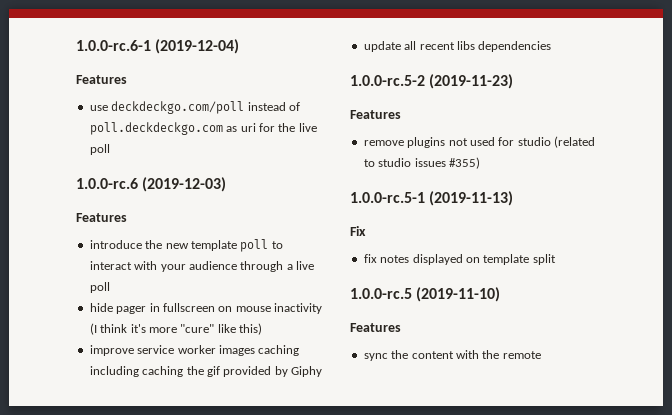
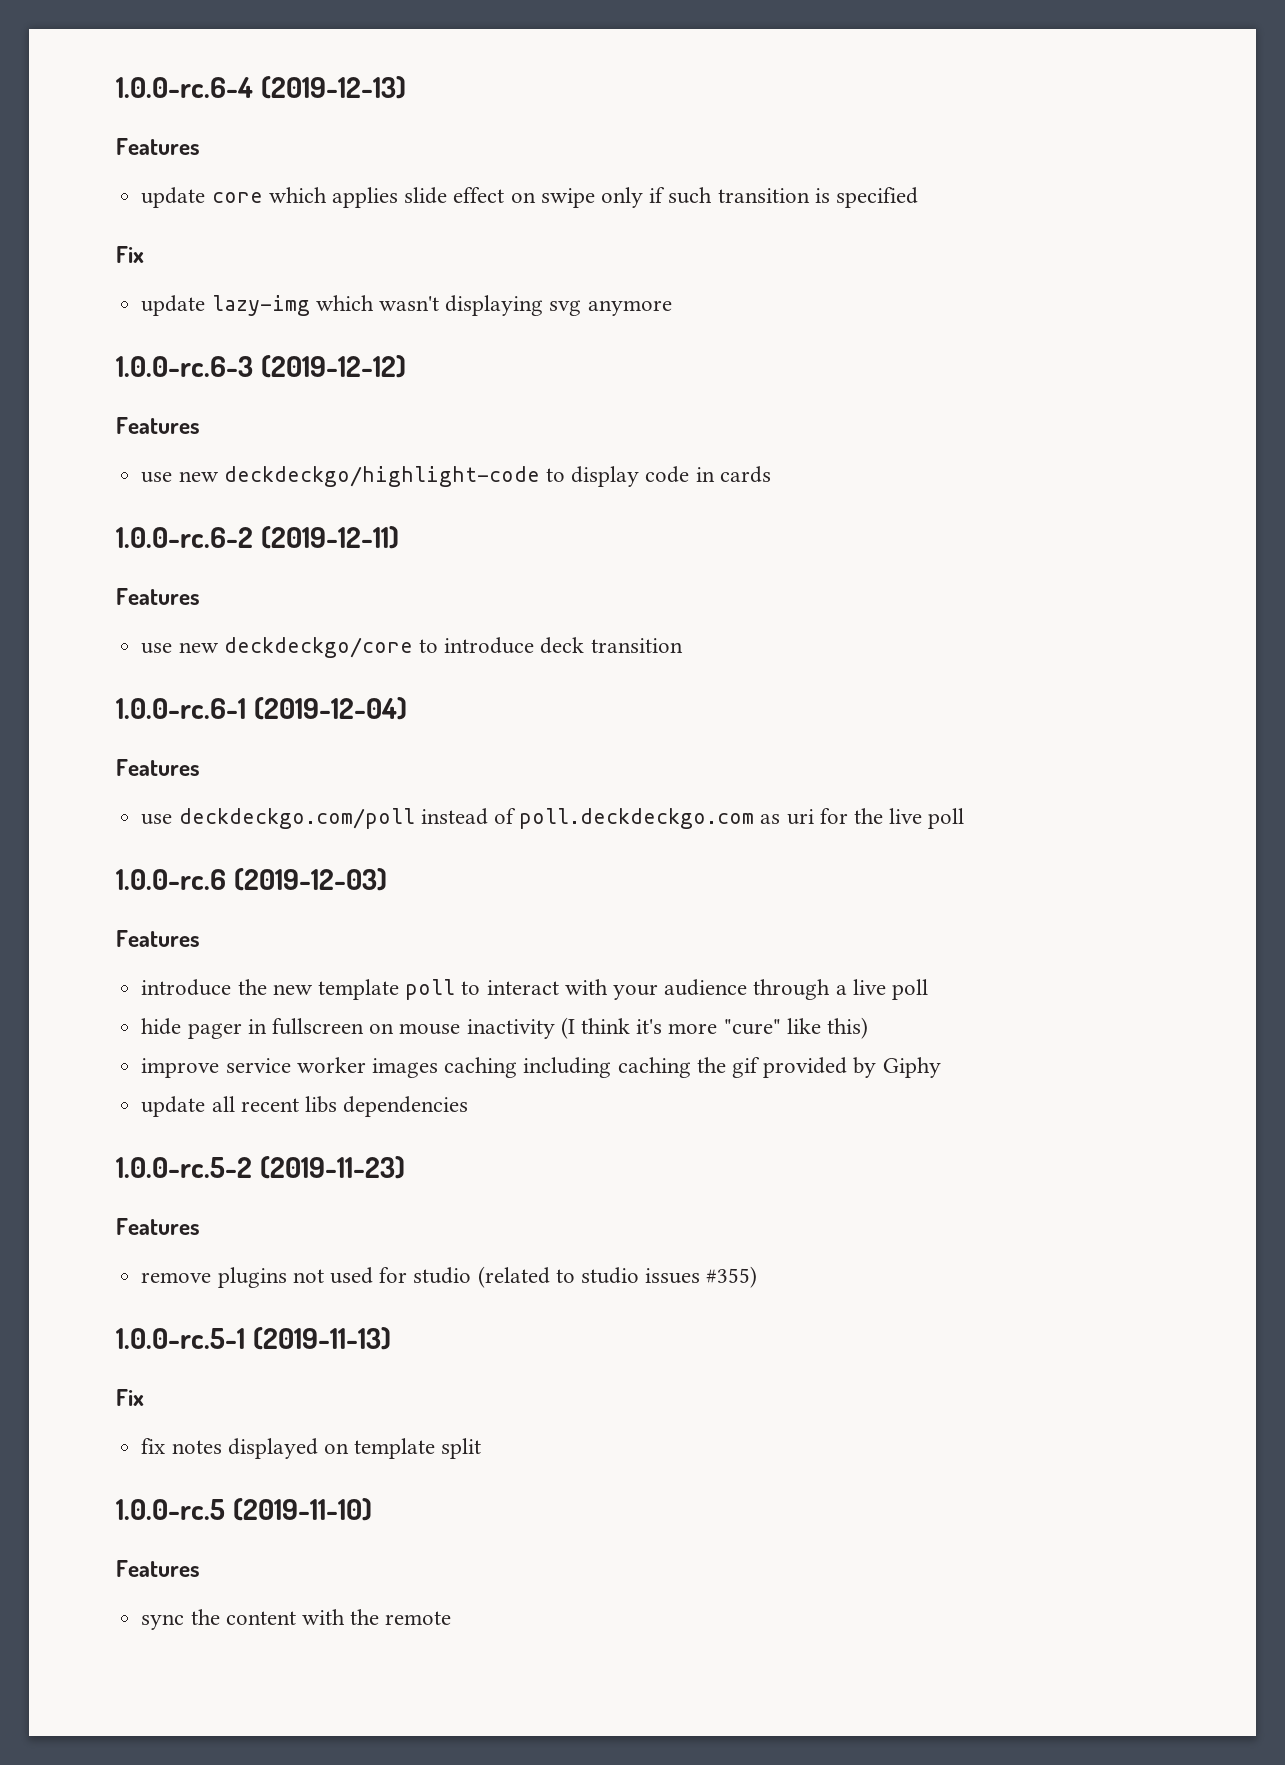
+ 1.0.0-rc.6-4 (2019-12-13)
+ Features
+ update core which applies slide effect on swipe only if such transition is specified
+ Fix
+ update lazy-img which wasn't displaying svg anymore
+ 1.0.0-rc.6-3 (2019-12-12)
+ Features
+ use new deckdeckgo/highlight-code to display code in cards
+ 1.0.0-rc.6-2 (2019-12-11)
+ Features
+ use new deckdeckgo/core to introduce deck transition

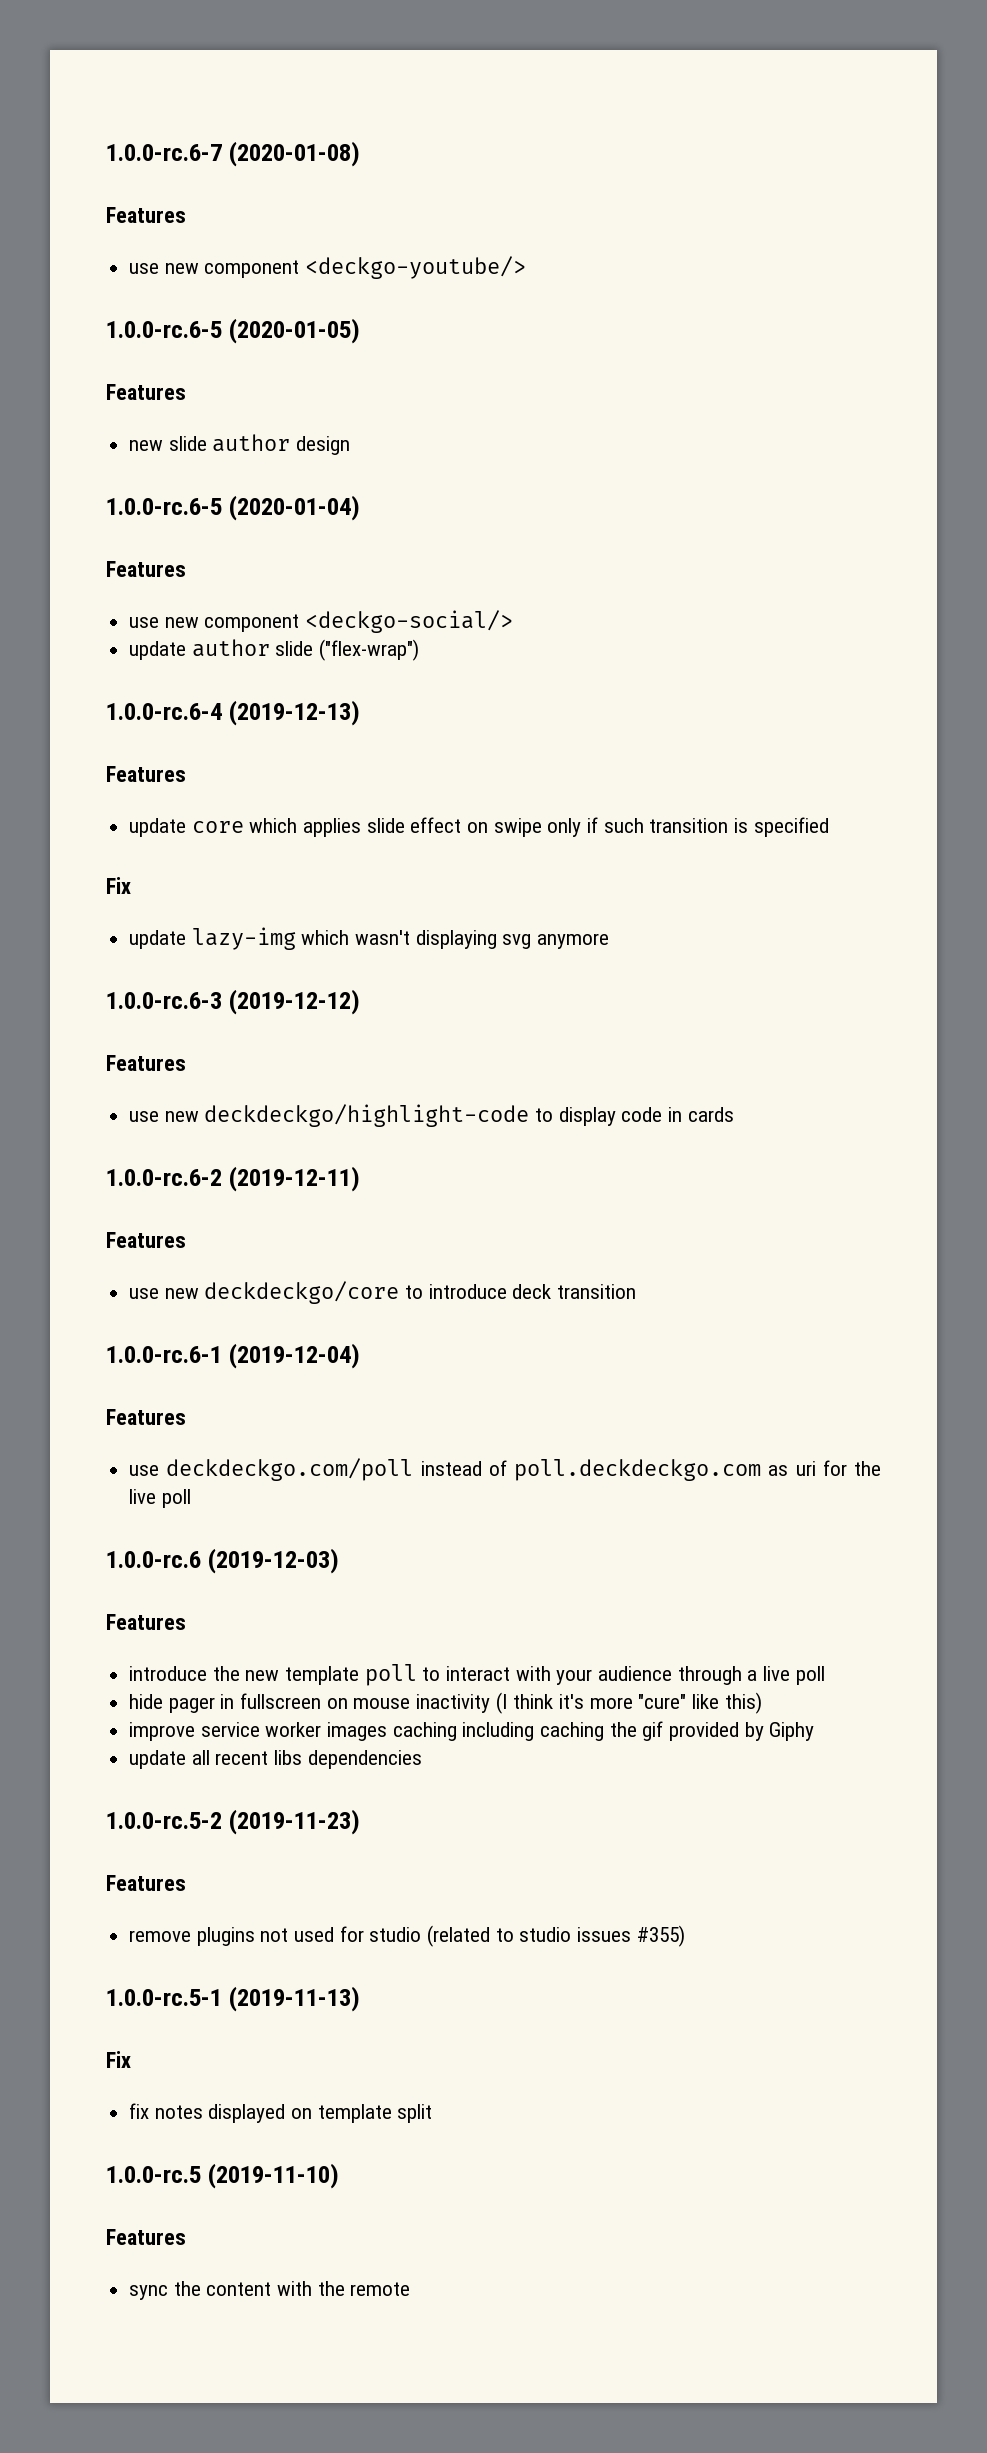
+ 1.0.0-rc.6-7 (2020-01-08)
+ Features
+ use new component <deckgo-youtube/>
+ 1.0.0-rc.6-5 (2020-01-05)
+ Features
+ new slide author design
+ 1.0.0-rc.6-5 (2020-01-04)
+ Features
+ use new component <deckgo-social/>
+ update author slide ("flex-wrap")

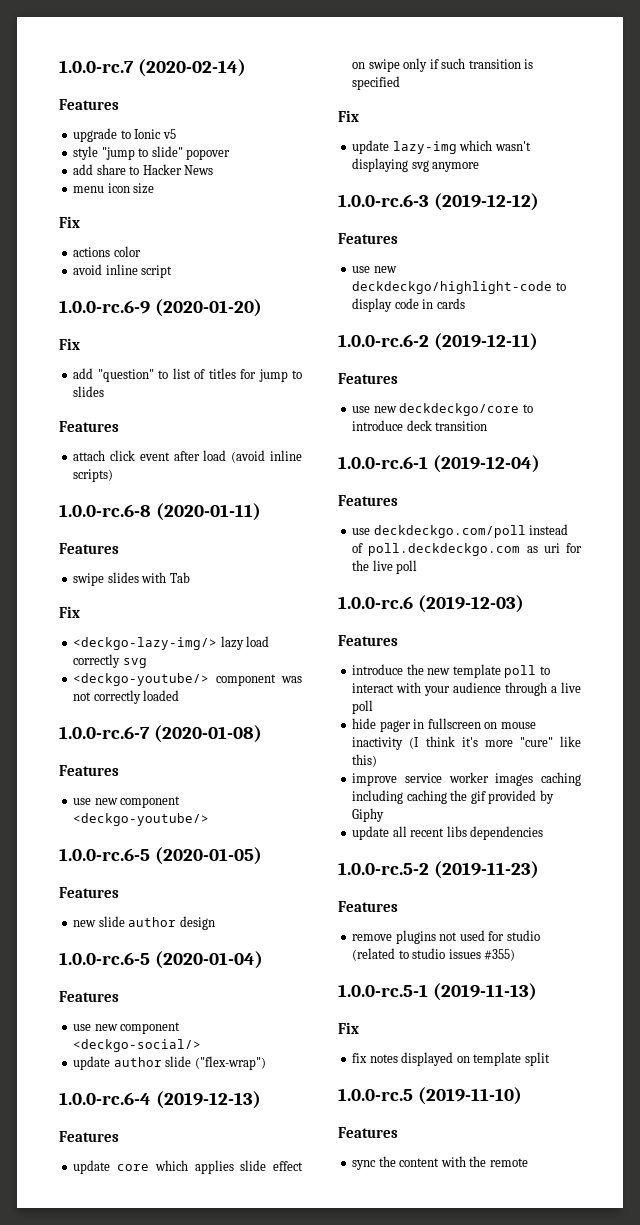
+ 1.0.0-rc.7 (2020-02-14)
+ Features
+ upgrade to Ionic v5
+ style "jump to slide" popover
+ add share to Hacker News
+ menu icon size
+ Fix
+ actions color
+ avoid inline script
+ 1.0.0-rc.6-9 (2020-01-20)
+ Fix
+ add "question" to list of titles for jump to slides
+ Features
+ attach click event after load (avoid inline scripts)
+ 1.0.0-rc.6-8 (2020-01-11)
+ Features
+ swipe slides with Tab
+ Fix
+ <deckgo-lazy-img/> lazy load correctly svg
+ <deckgo-youtube/> component was not correctly loaded

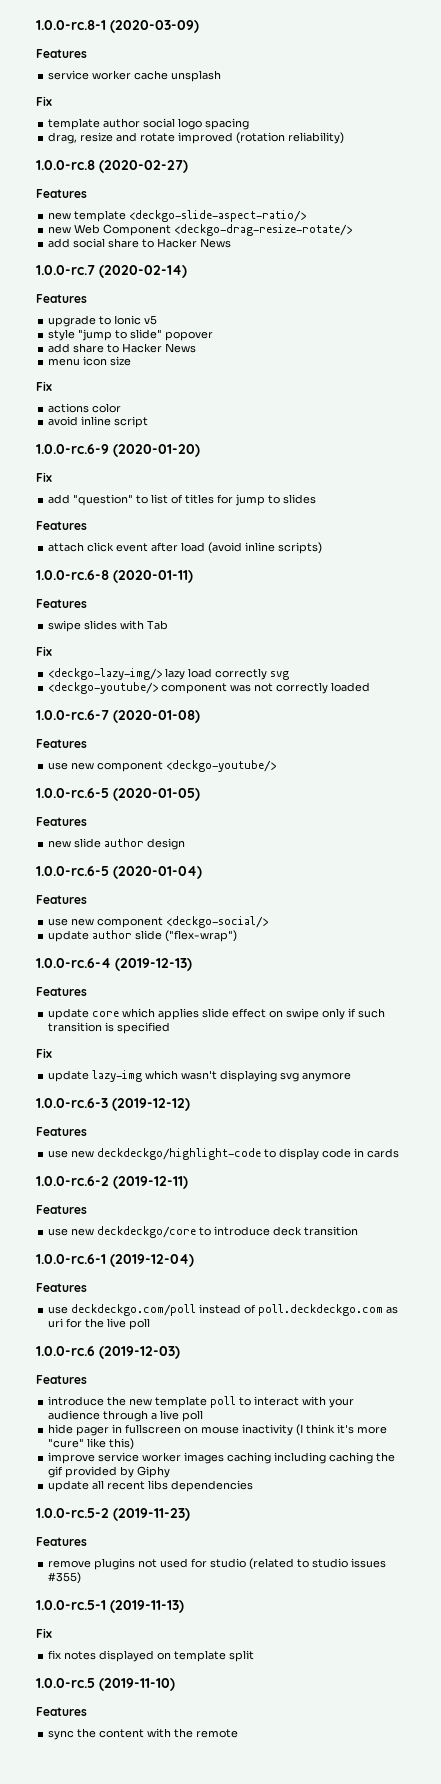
+ 1.0.0-rc.8-1 (2020-03-09)
+ Features
+ service worker cache unsplash
+ Fix
+ template author social logo spacing
+ drag, resize and rotate improved (rotation reliability)
+ 1.0.0-rc.8 (2020-02-27)
+ Features
+ new template <deckgo-slide-aspect-ratio/>
+ new Web Component <deckgo-drag-resize-rotate/>
+ add social share to Hacker News

